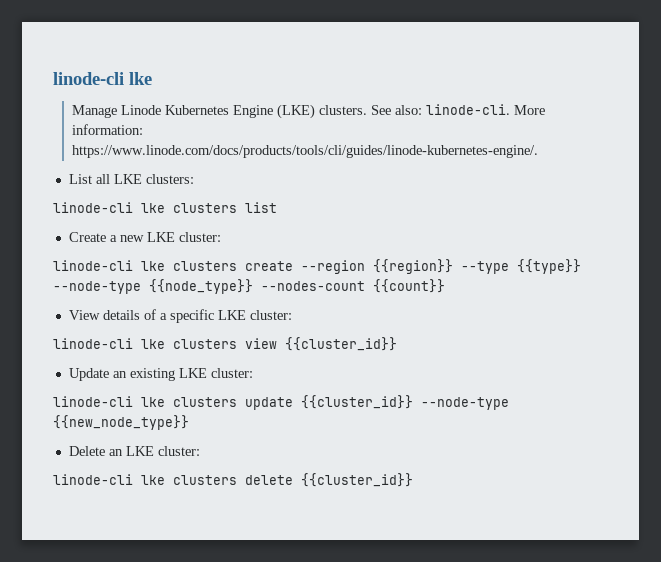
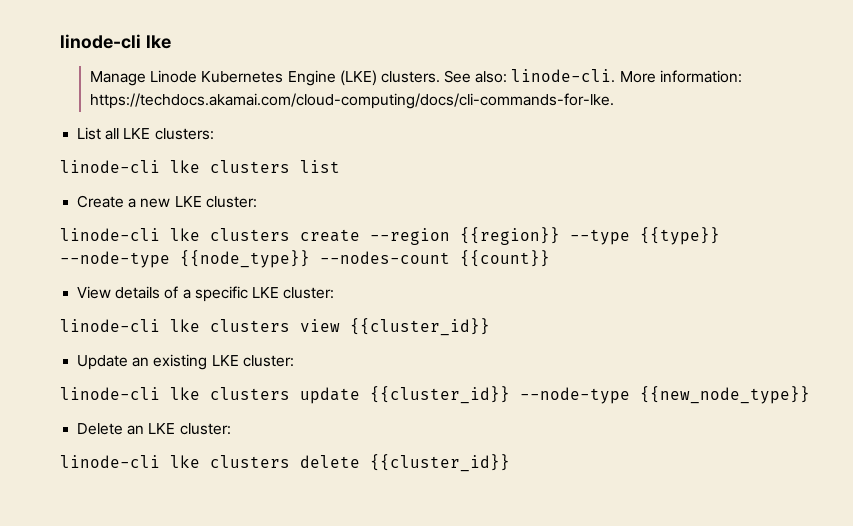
- More information: https://www.linode.com/docs/products/tools/cli/guides/linode-kubernetes-engine/.
+ More information: https://techdocs.akamai.com/cloud-computing/docs/cli-commands-for-lke.

